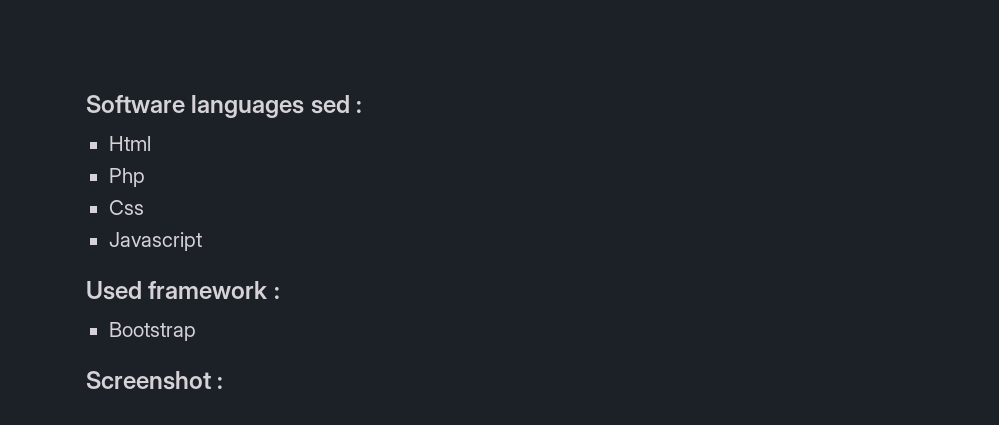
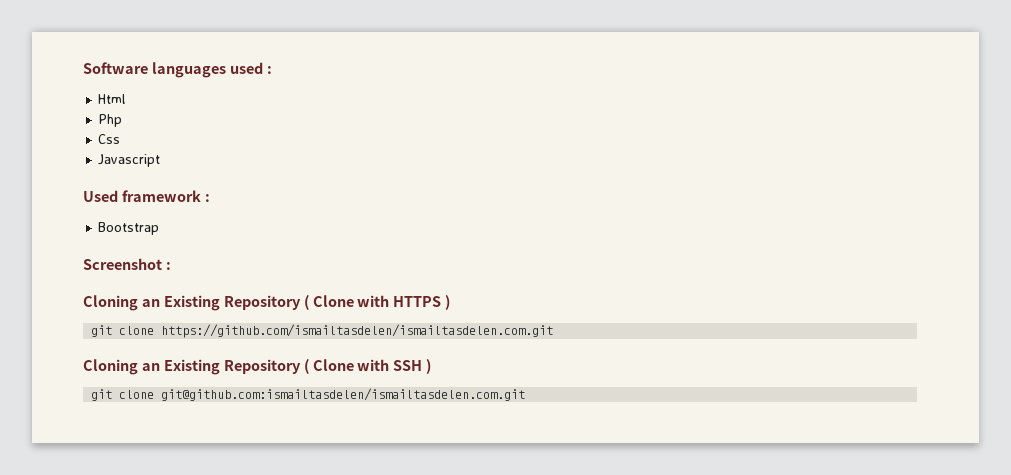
- Software languages sed :
+ Software languages used :
+ Cloning an Existing Repository ( Clone with HTTPS )
+ git clone https://github.com/ismailtasdelen/ismailtasdelen.com.git
+ Cloning an Existing Repository ( Clone with SSH )
+ git clone git@github.com:ismailtasdelen/ismailtasdelen.com.git

